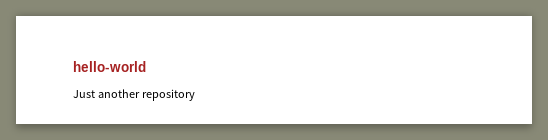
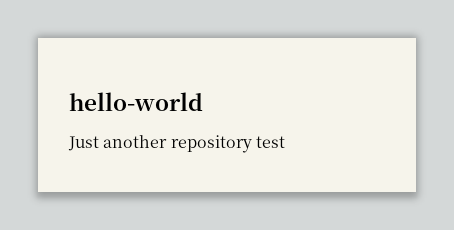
- Just another repository
+ Just another repository test

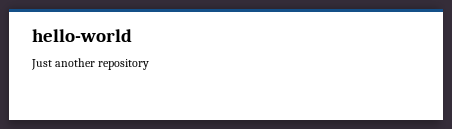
- Just another repository test
+ Just another repository

